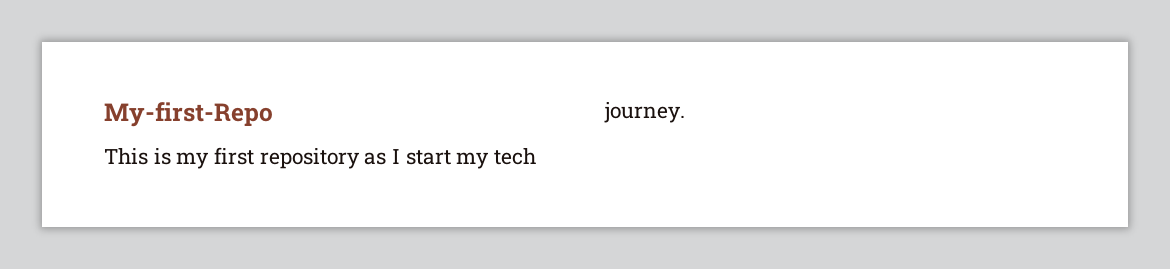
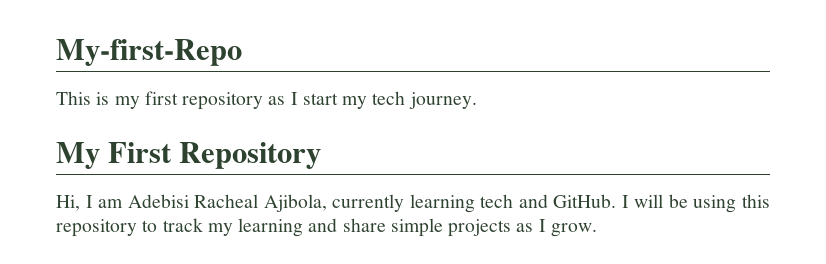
+ My First Repository
+ Hi, I am Adebisi Racheal Ajibola, currently learning tech and GitHub. I will be using this repository to track my learning and share simple projects as I grow.

